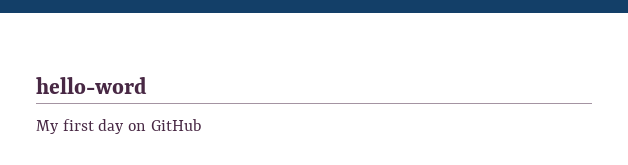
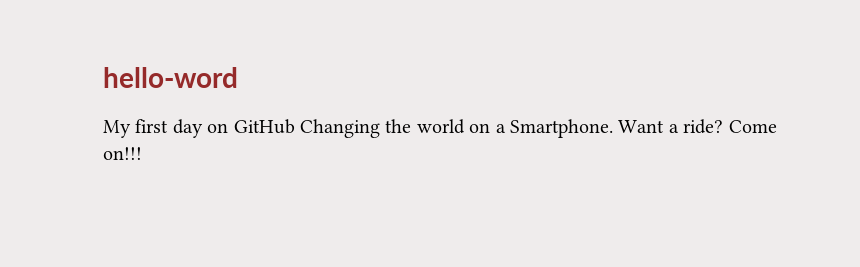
- My first day on GitHub
+ My first day on GitHub Changing the world on a Smartphone. Want a ride? Come on!!!

